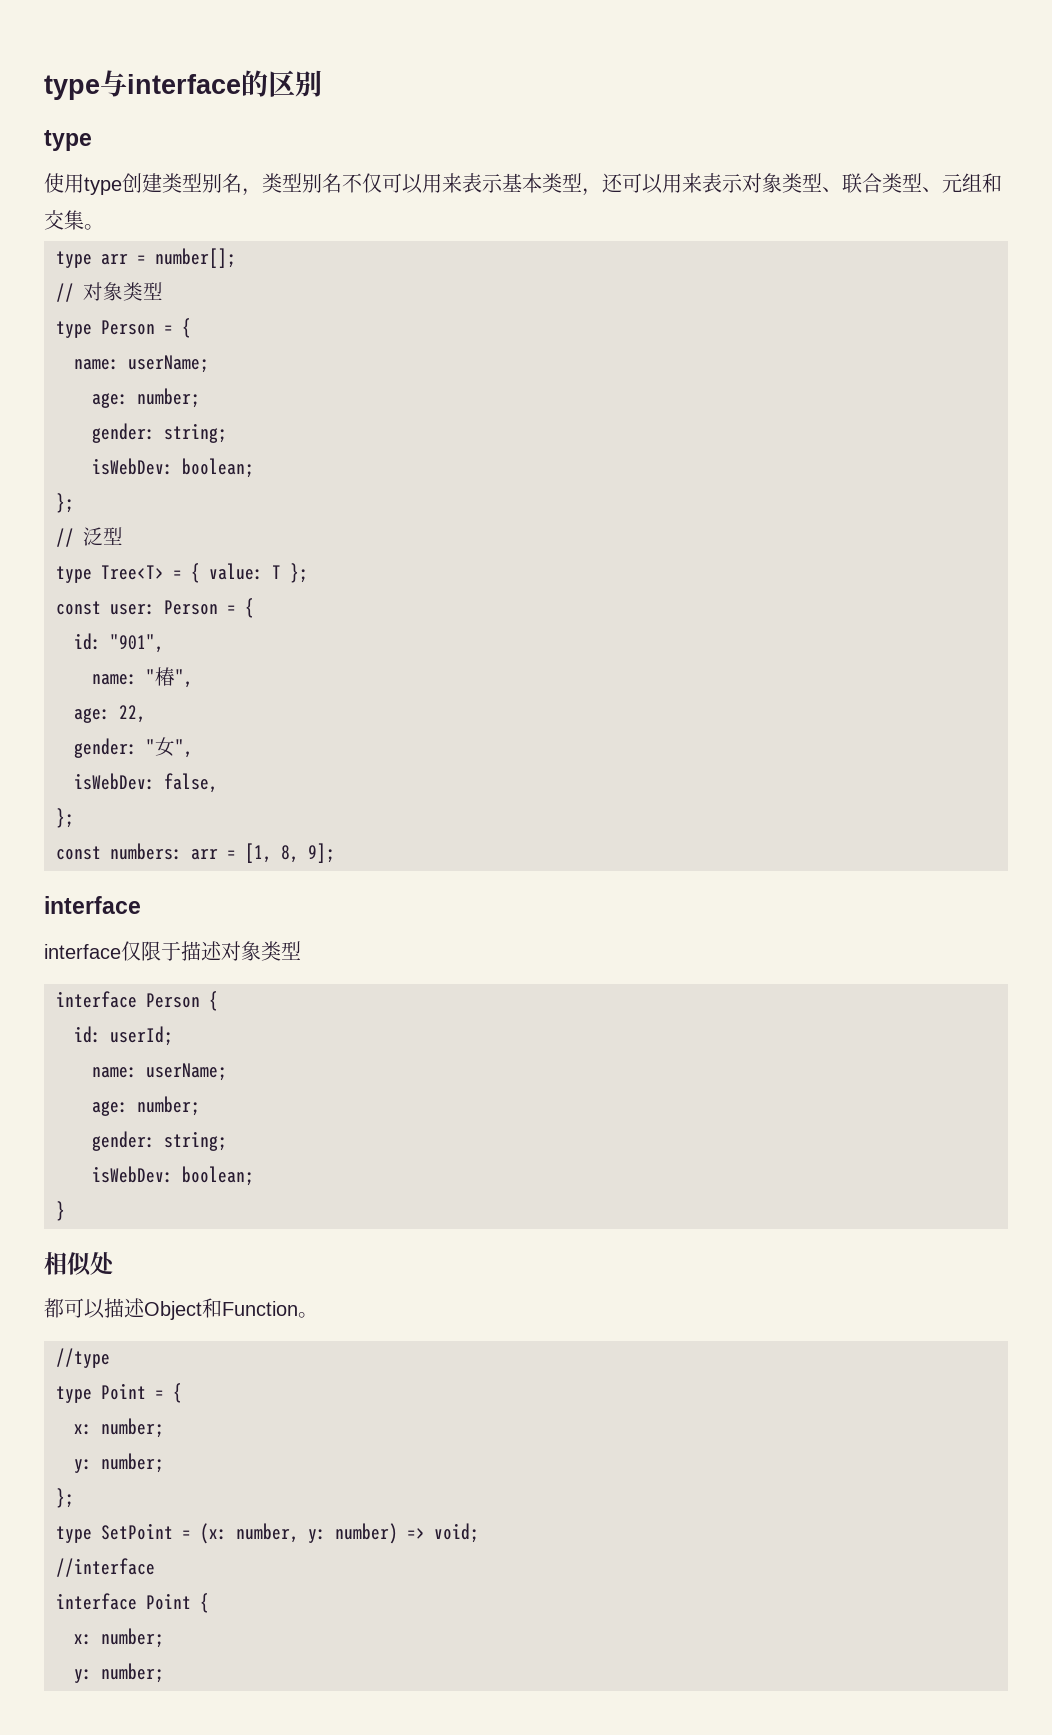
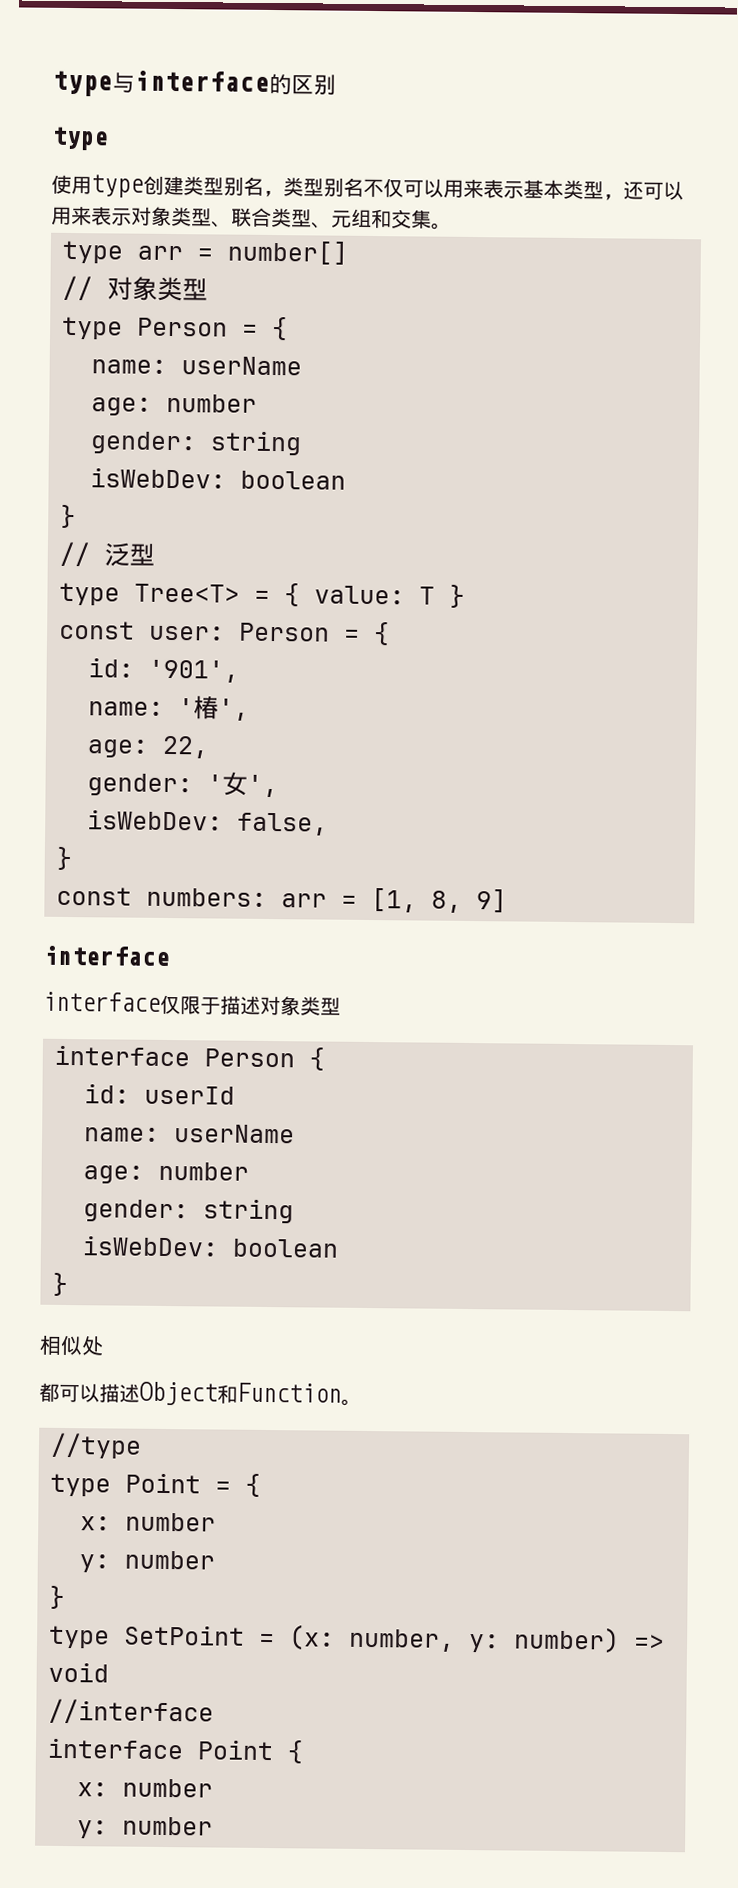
- type arr = number[];
+ type arr = number[]
  type Person = {
- name: userName;
- age: number;
- gender: string;
- isWebDev: boolean;
- };
+ name: userName
+ age: number
+ gender: string
+ isWebDev: boolean
+ }
- type Tree<T> = { value: T };
+ type Tree<T> = { value: T }
- id: "901",
- name: "椿",
+ id: '901',
+ name: '椿',
- gender: "女",
+ gender: '女',
  isWebDev: false,
- };
+ }
- const numbers: arr = [1, 8, 9];
+ const numbers: arr = [1, 8, 9]
- id: userId;
- name: userName;
- age: number;
- gender: string;
- isWebDev: boolean;
+ id: userId
+ name: userName
+ age: number
+ gender: string
+ isWebDev: boolean
  type Point = {
- x: number;
- y: number;
- };
+ x: number
+ y: number
+ }
- type SetPoint = (x: number, y: number) => void;
+ type SetPoint = (x: number, y: number) => void
  interface Point {
- x: number;
- y: number;
+ x: number
+ y: number

